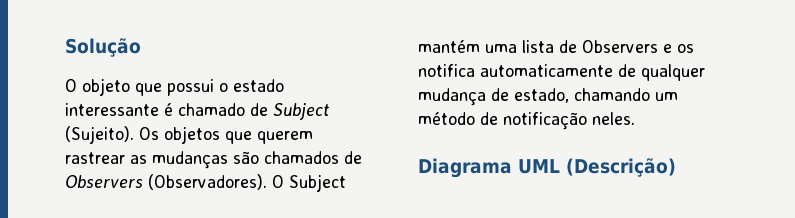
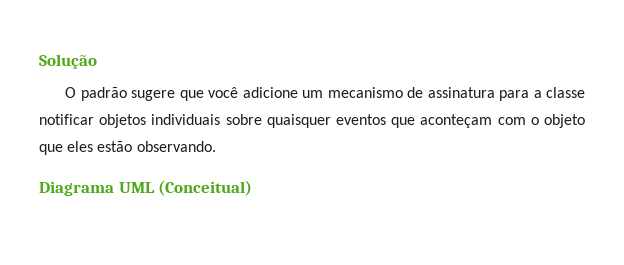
- O objeto que possui o estado interessante é chamado de Subject (Sujeito). Os objetos que querem rastrear as mudanças são chamados de Observers (Observadores). O Subject mantém uma lista de Observers e os notifica automaticamente de qualquer mudança de estado, chamando um método de notificação neles.
+ O padrão sugere que você adicione um mecanismo de assinatura para a classe notificar objetos individuais sobre quaisquer eventos que aconteçam com o objeto que eles estão observando.
- Diagrama UML (Descrição)
+ Diagrama UML (Conceitual)

